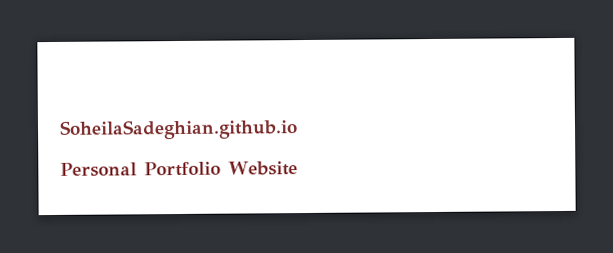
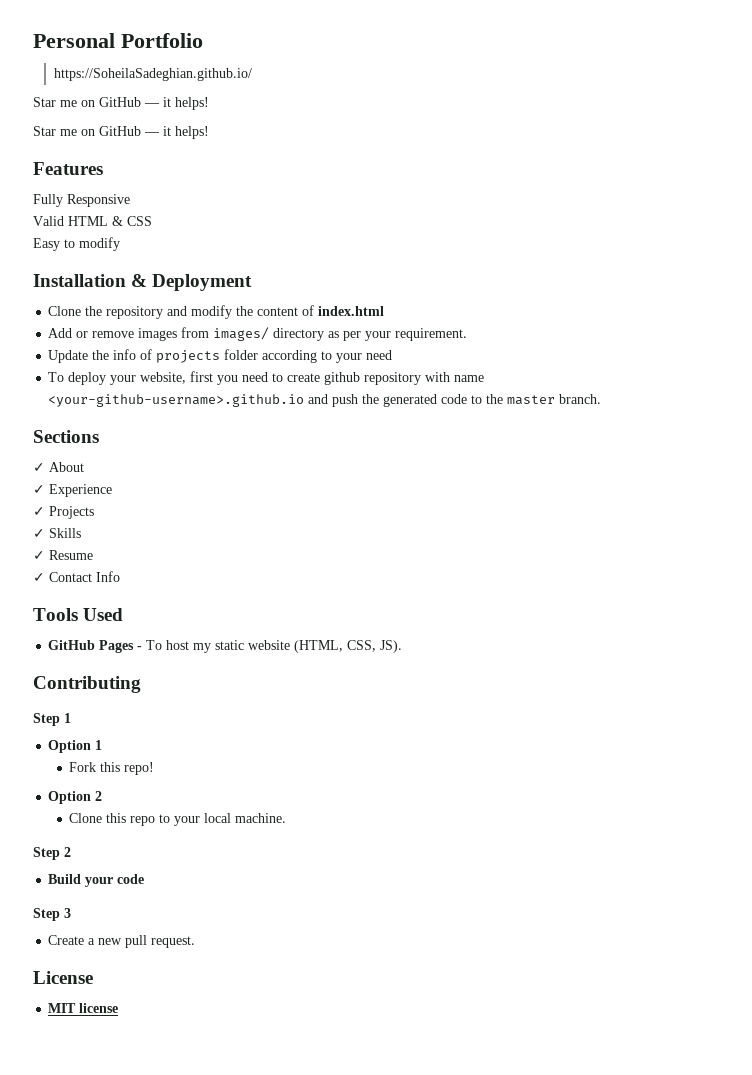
- SoheilaSadeghian.github.io
- Personal Portfolio Website
+ Personal Portfolio
+ https://SoheilaSadeghian.github.io/
+ Star me on GitHub — it helps!
+ Star me on GitHub — it helps!
+ Features
+ Fully Responsive
+ Valid HTML & CSS
+ Easy to modify
+ Installation & Deployment
+ Clone the repository and modify the content of index.html
+ Add or remove images from images/ directory as per your requirement.
+ Update the info of projects folder according to your need
+ To deploy your website, first you need to create github repository with name <your-github-username>.github.io and push the generated code to the master branch.
+ Sections
+ ✓ About
+ ✓ Experience
+ ✓ Projects
+ ✓ Skills
+ ✓ Resume
+ ✓ Contact Info
+ Tools Used
+ GitHub Pages - To host my static website (HTML, CSS, JS).
+ Contributing
+ Step 1
+ Option 1
+ Fork this repo!
+ Option 2
+ Clone this repo to your local machine.
+ Step 2
+ Build your code
+ Step 3
+ Create a new pull request.
+ License
+ MIT license

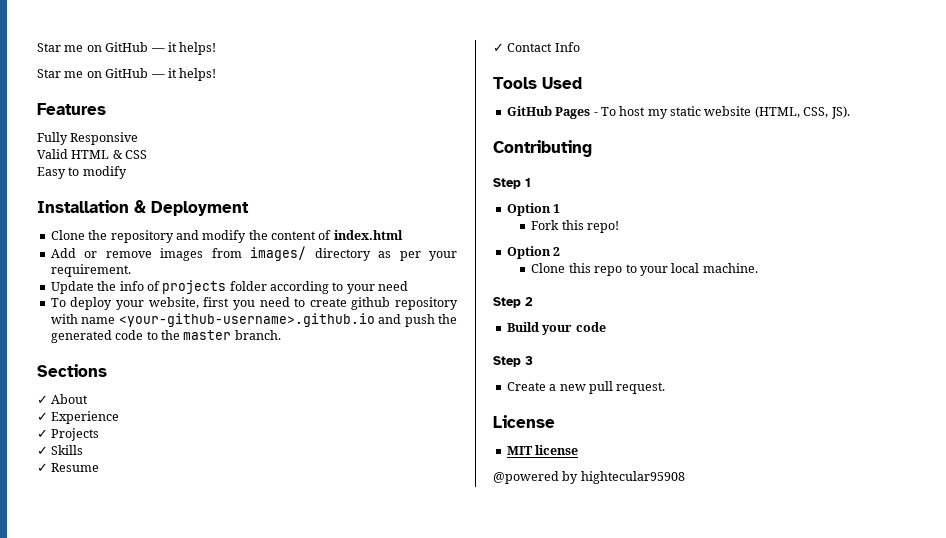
- Personal Portfolio
- https://SoheilaSadeghian.github.io/
+ @powered by hightecular95908

